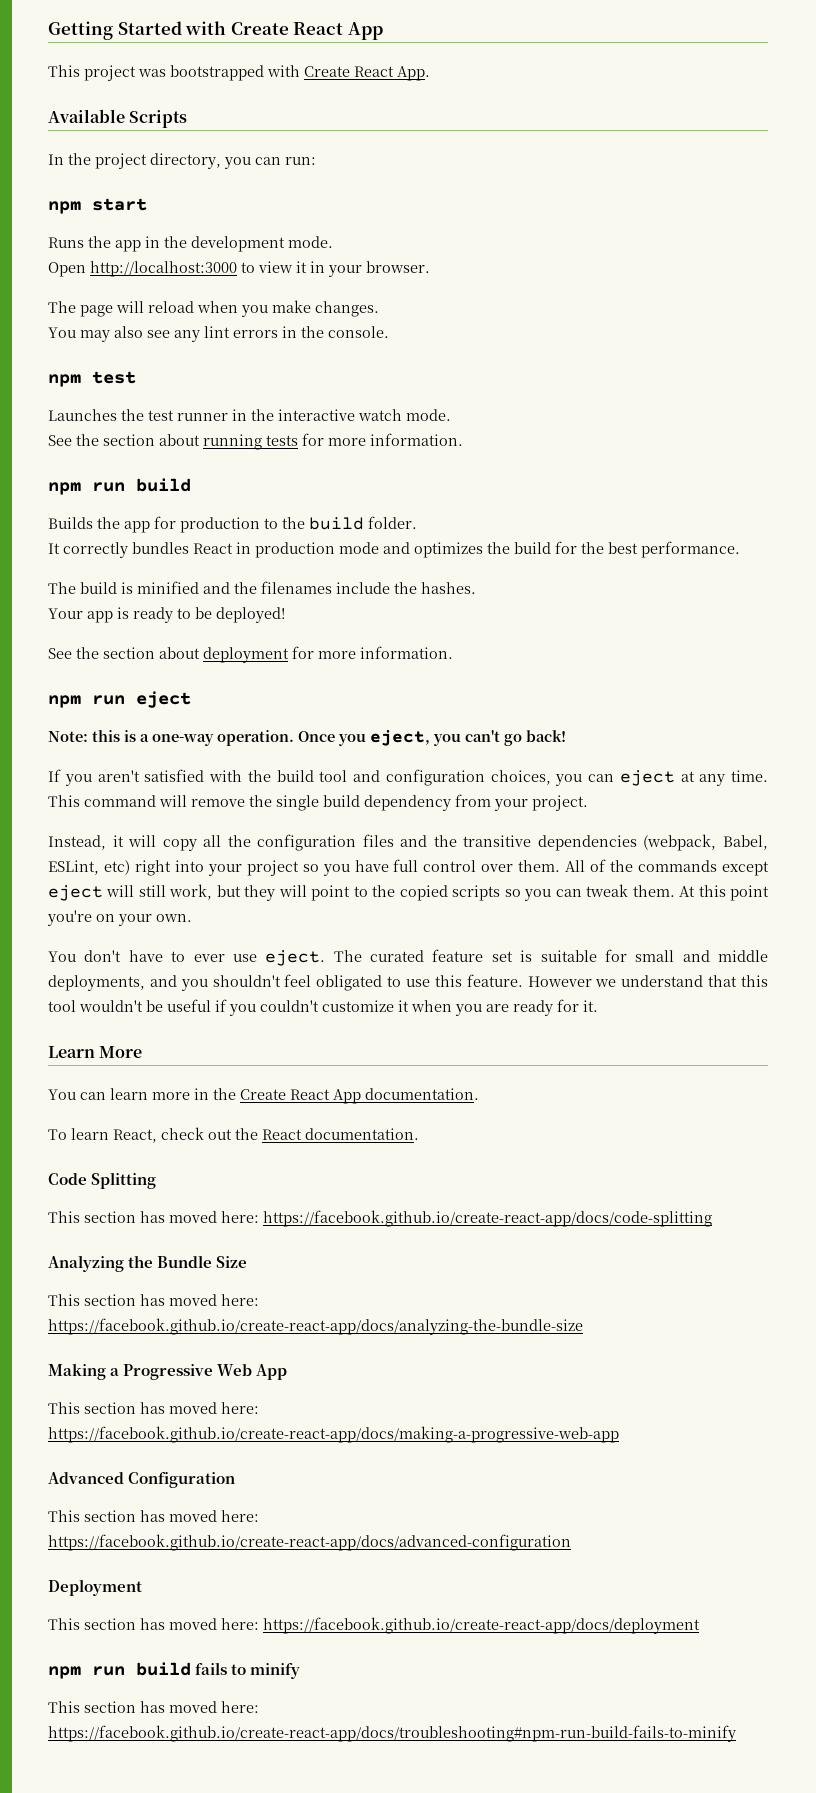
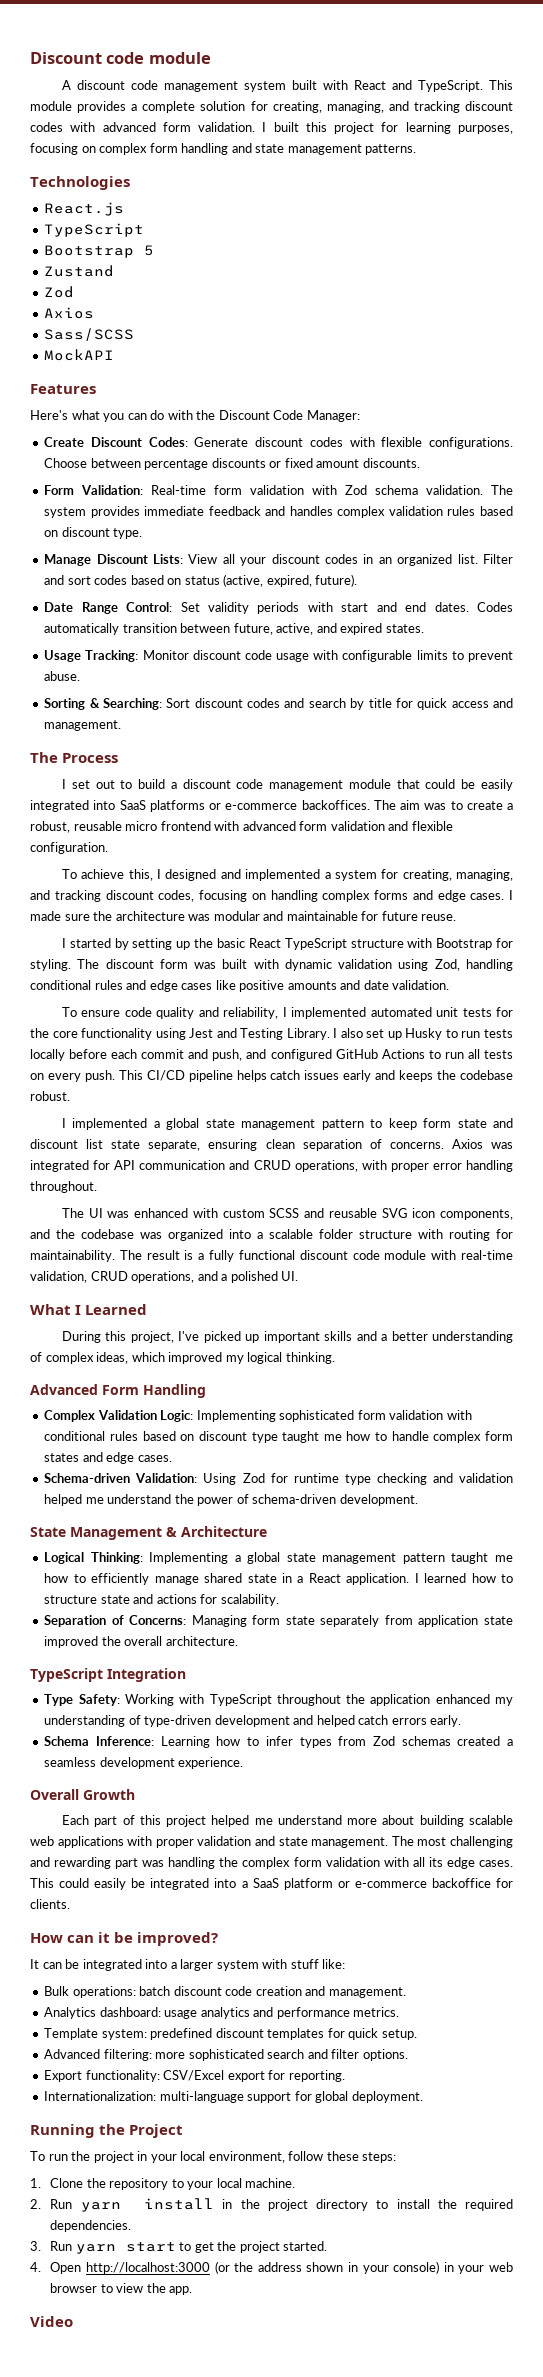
- Getting Started with Create React App
- This project was bootstrapped with Create React App.
- Available Scripts
- In the project directory, you can run:
- npm start
- Runs the app in the development mode.
- Open http://localhost:3000 to view it in your browser.
- The page will reload when you make changes.
- You may also see any lint errors in the console.
- npm test
- Launches the test runner in the interactive watch mode.
- See the section about running tests for more information.
- npm run build
- Builds the app for production to the build folder.
- It correctly bundles React in production mode and optimizes the build for the best performance.
- The build is minified and the filenames include the hashes.
- Your app is ready to be deployed!
- See the section about deployment for more information.
- npm run eject
- Note: this is a one-way operation. Once you eject, you can't go back!
- If you aren't satisfied with the build tool and configuration choices, you can eject at any time. This command will remove the single build dependency from your project.
- Instead, it will copy all the configuration files and the transitive dependencies (webpack, Babel, ESLint, etc) right into your project so you have full control over them. All of the commands except eject will still work, but they will point to the copied scripts so you can tweak them. At this point you're on your own.
- You don't have to ever use eject. The curated feature set is suitable for small and middle deployments, and you shouldn't feel obligated to use this feature. However we understand that this tool wouldn't be useful if you couldn't customize it when you are ready for it.
- Learn More
- You can learn more in the Create React App documentation.
- To learn React, check out the React documentation.
- Code Splitting
- This section has moved here: https://facebook.github.io/create-react-app/docs/code-splitting
- Analyzing the Bundle Size
- This section has moved here: https://facebook.github.io/create-react-app/docs/analyzing-the-bundle-size
- Making a Progressive Web App
- This section has moved here: https://facebook.github.io/create-react-app/docs/making-a-progressive-web-app
- Advanced Configuration
- This section has moved here: https://facebook.github.io/create-react-app/docs/advanced-configuration
- Deployment
- This section has moved here: https://facebook.github.io/create-react-app/docs/deployment
- npm run build fails to minify
- This section has moved here: https://facebook.github.io/create-react-app/docs/troubleshooting#npm-run-build-fails-to-minify
+ Discount code module
+ A discount code management system built with React and TypeScript. This module provides a complete solution for creating, managing, and tracking discount codes with advanced form validation. I built this project for learning purposes, focusing on complex form handling and state management patterns.
+ Technologies
+ React.js
+ TypeScript
+ Bootstrap 5
+ Zustand
+ Zod
+ Axios
+ Sass/SCSS
+ MockAPI
+ Features
+ Here's what you can do with the Discount Code Manager:
+ Create Discount Codes: Generate discount codes with flexible configurations. Choose between percentage discounts or fixed amount discounts.
+ Form Validation: Real-time form validation with Zod schema validation. The system provides immediate feedback and handles complex validation rules based on discount type.
+ Manage Discount Lists: View all your discount codes in an organized list. Filter and sort codes based on status (active, expired, future).
+ Date Range Control: Set validity periods with start and end dates. Codes automatically transition between future, active, and expired states.
+ Usage Tracking: Monitor discount code usage with configurable limits to prevent abuse.
+ Sorting & Searching: Sort discount codes and search by title for quick access and management.
+ The Process
+ I set out to build a discount code management module that could be easily integrated into SaaS platforms or e-commerce backoffices. The aim was to create a robust, reusable micro frontend with advanced form validation and flexible configuration.
+ To achieve this, I designed and implemented a system for creating, managing, and tracking discount codes, focusing on handling complex forms and edge cases. I made sure the architecture was modular and maintainable for future reuse.
+ I started by setting up the basic React TypeScript structure with Bootstrap for styling. The discount form was built with dynamic validation using Zod, handling conditional rules and edge cases like positive amounts and date validation.
+ To ensure code quality and reliability, I implemented automated unit tests for the core functionality using Jest and Testing Library. I also set up Husky to run tests locally before each commit and push, and configured GitHub Actions to run all tests on every push. This CI/CD pipeline helps catch issues early and keeps the codebase robust.
+ I implemented a global state management pattern to keep form state and discount list state separate, ensuring clean separation of concerns. Axios was integrated for API communication and CRUD operations, with proper error handling throughout.
+ The UI was enhanced with custom SCSS and reusable SVG icon components, and the codebase was organized into a scalable folder structure with routing for maintainability. The result is a fully functional discount code module with real-time validation, CRUD operations, and a polished UI.
+ What I Learned
+ During this project, I've picked up important skills and a better understanding of complex ideas, which improved my logical thinking.
+ Advanced Form Handling
+ Complex Validation Logic: Implementing sophisticated form validation with conditional rules based on discount type taught me how to handle complex form states and edge cases.
+ Schema-driven Validation: Using Zod for runtime type checking and validation helped me understand the power of schema-driven development.
+ State Management & Architecture
+ Logical Thinking: Implementing a global state management pattern taught me how to efficiently manage shared state in a React application. I learned how to structure state and actions for scalability.
+ Separation of Concerns: Managing form state separately from application state improved the overall architecture.
+ TypeScript Integration
+ Type Safety: Working with TypeScript throughout the application enhanced my understanding of type-driven development and helped catch errors early.
+ Schema Inference: Learning how to infer types from Zod schemas created a seamless development experience.
+ Overall Growth
+ Each part of this project helped me understand more about building scalable web applications with proper validation and state management. The most challenging and rewarding part was handling the complex form validation with all its edge cases. This could easily be integrated into a SaaS platform or e-commerce backoffice for clients.
+ How can it be improved?
+ It can be integrated into a larger system with stuff like:
+ Bulk operations: batch discount code creation and management.
+ Analytics dashboard: usage analytics and performance metrics.
+ Template system: predefined discount templates for quick setup.
+ Advanced filtering: more sophisticated search and filter options.
+ Export functionality: CSV/Excel export for reporting.
+ Internationalization: multi-language support for global deployment.
+ Running the Project
+ To run the project in your local environment, follow these steps:
+ 1. Clone the repository to your local machine.
+ 2. Run yarn install in the project directory to install the required dependencies.
+ 3. Run yarn start to get the project started.
+ 4. Open http://localhost:3000 (or the address shown in your console) in your web browser to view the app.
+ Video

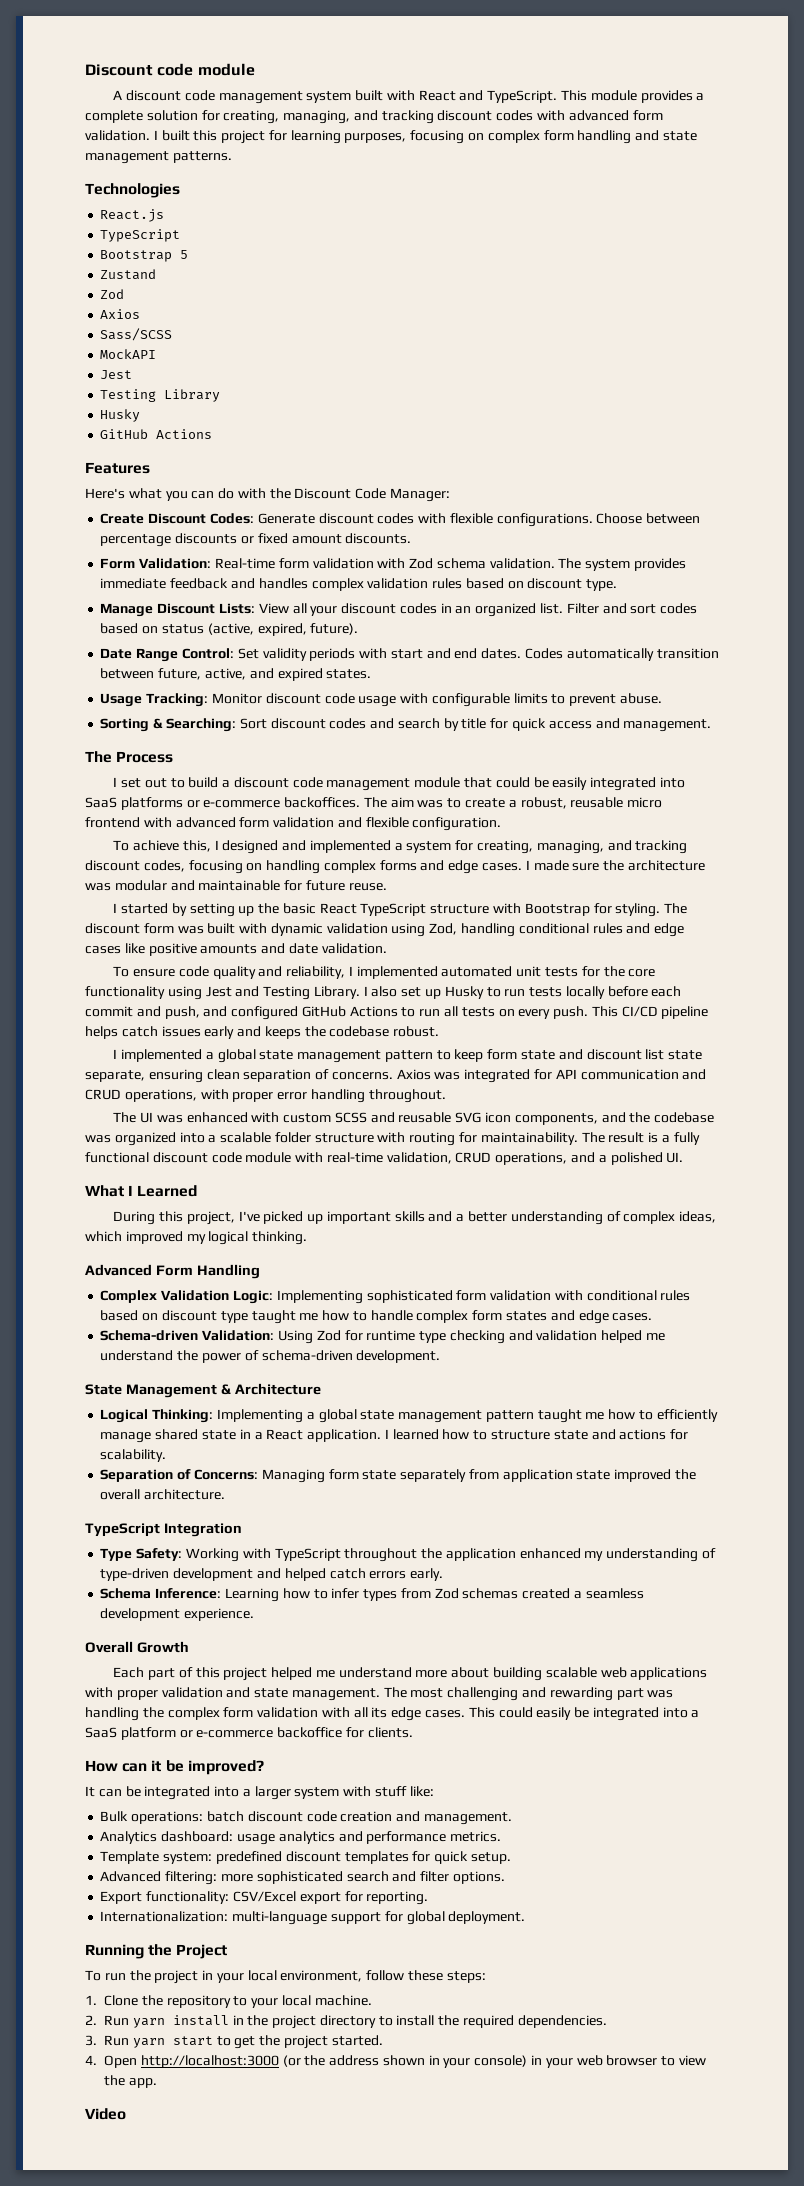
  MockAPI
+ Jest
+ Testing Library
+ Husky
+ GitHub Actions

